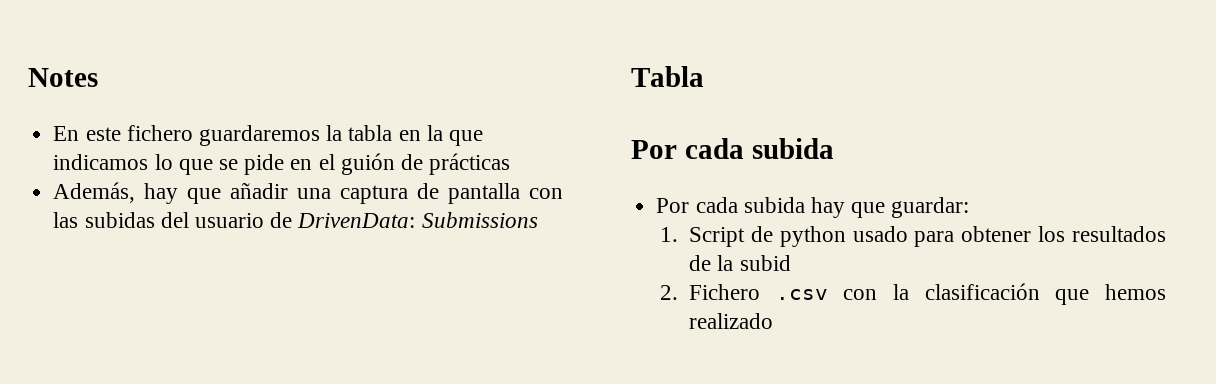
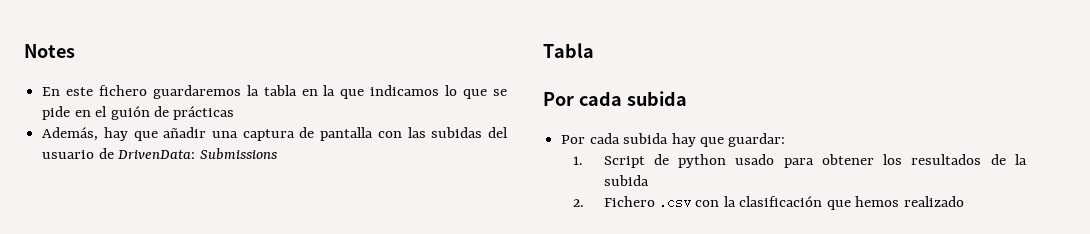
- 1. Script de python usado para obtener los resultados de la subid
+ 1. Script de python usado para obtener los resultados de la subida

